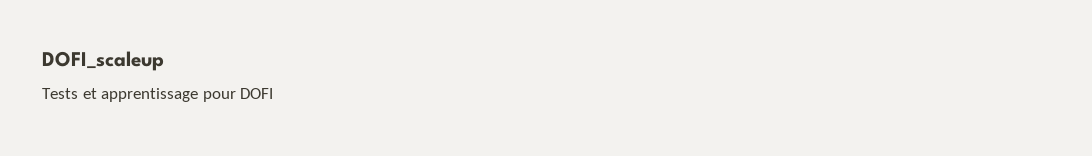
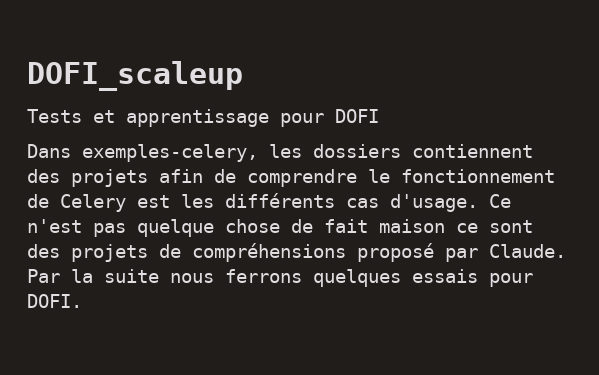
+ Dans exemples-celery, les dossiers contiennent des projets afin de comprendre le fonctionnement de Celery est les différents cas d'usage. Ce n'est pas quelque chose de fait maison ce sont des projets de compréhensions proposé par Claude. Par la suite nous ferrons quelques essais pour DOFI.

